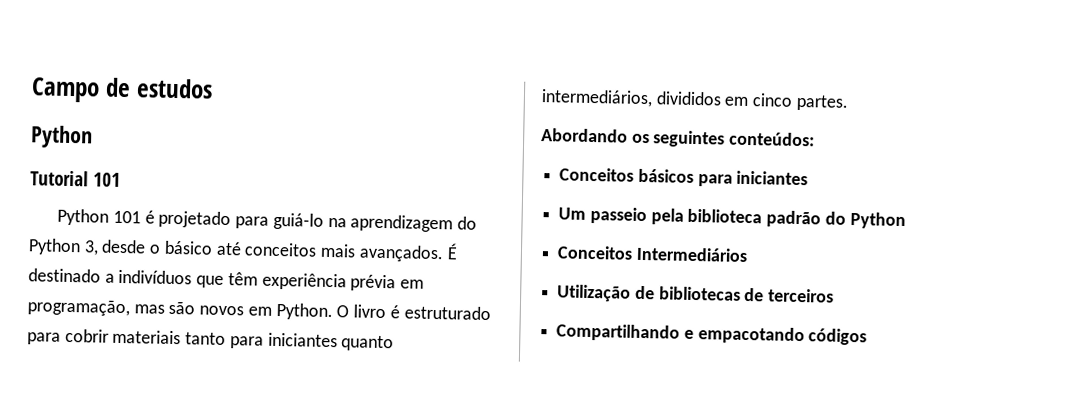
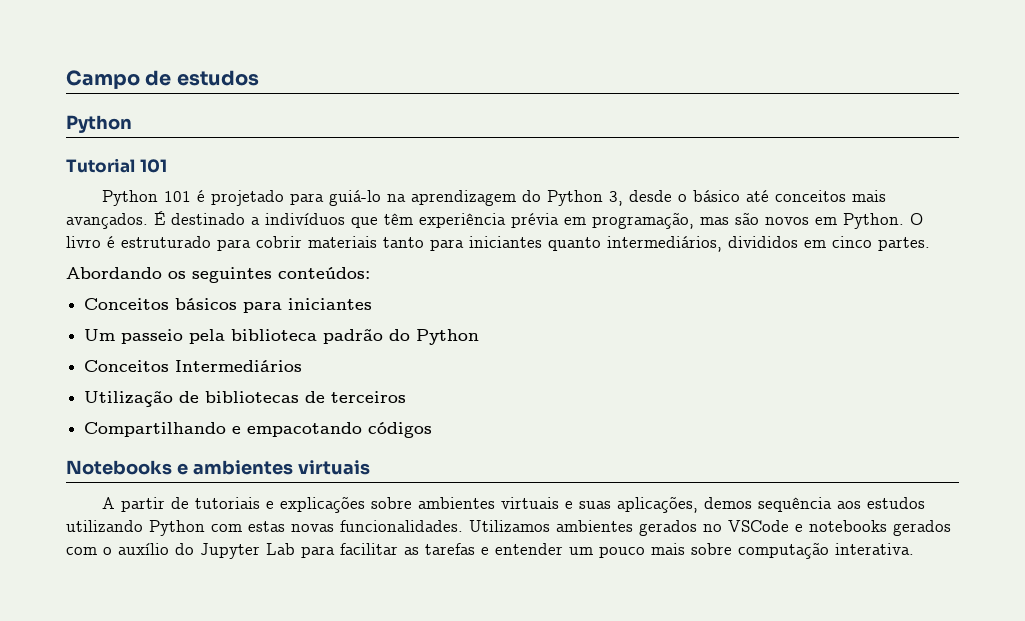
+ Notebooks e ambientes virtuais
+ A partir de tutoriais e explicações sobre ambientes virtuais e suas aplicações, demos sequência aos estudos utilizando Python com estas novas funcionalidades. Utilizamos ambientes gerados no VSCode e notebooks gerados com o auxílio do Jupyter Lab para facilitar as tarefas e entender um pouco mais sobre computação interativa.

